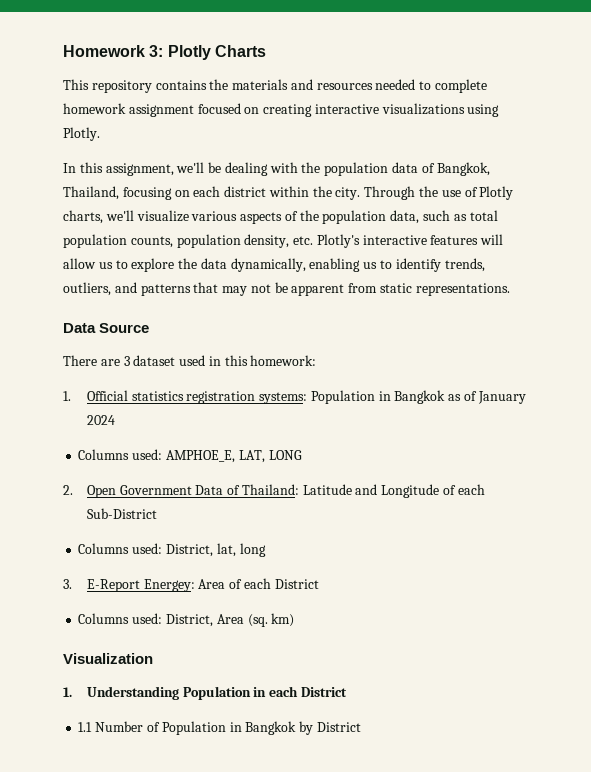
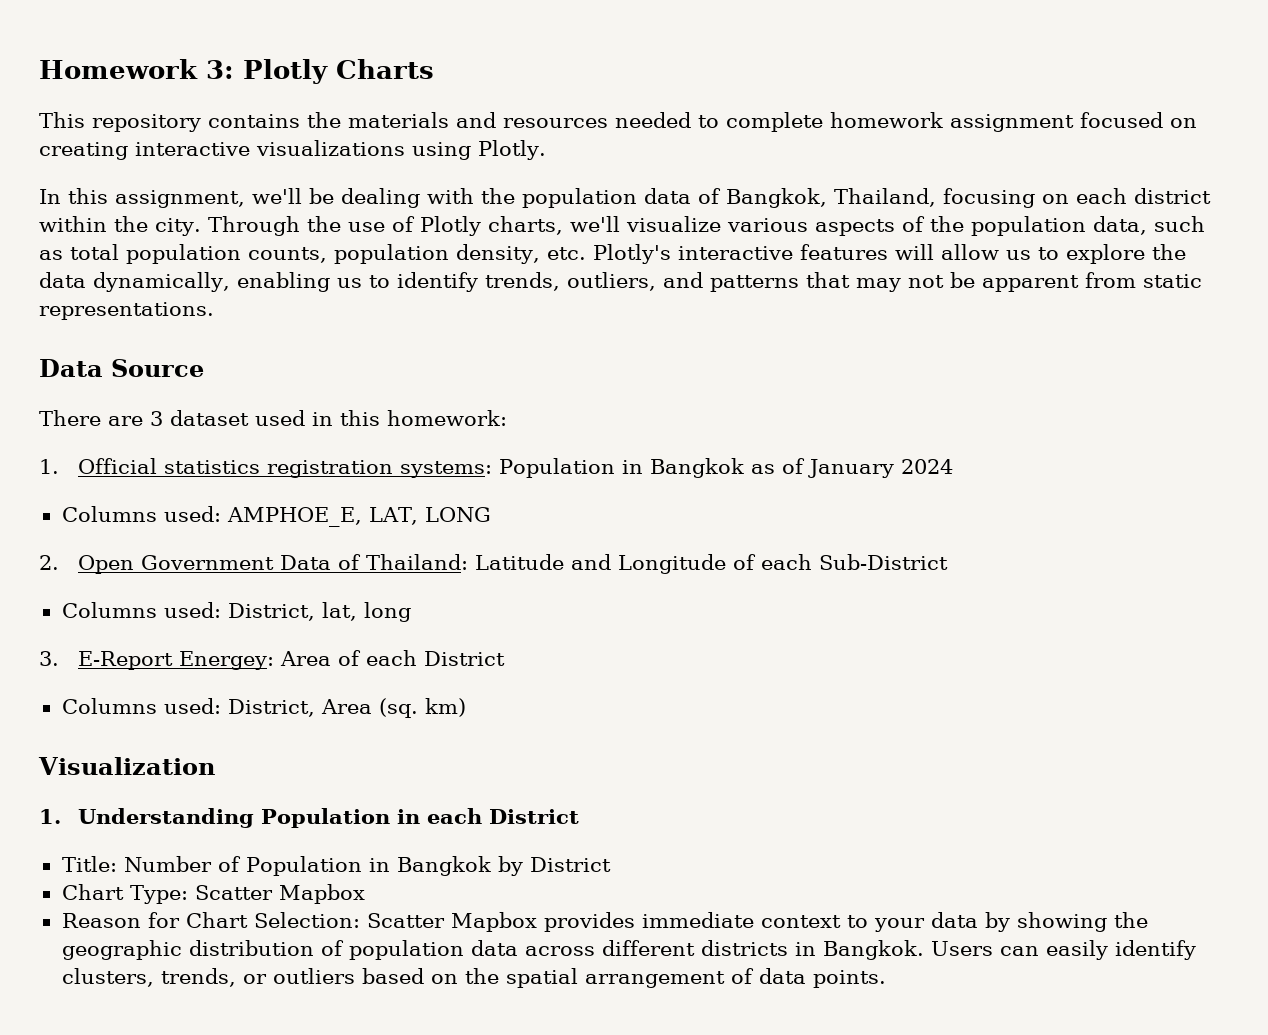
- 1.1 Number of Population in Bangkok by District
+ Title: Number of Population in Bangkok by District
+ Chart Type: Scatter Mapbox
+ Reason for Chart Selection: Scatter Mapbox provides immediate context to your data by showing the geographic distribution of population data across different districts in Bangkok. Users can easily identify clusters, trends, or outliers based on the spatial arrangement of data points.

